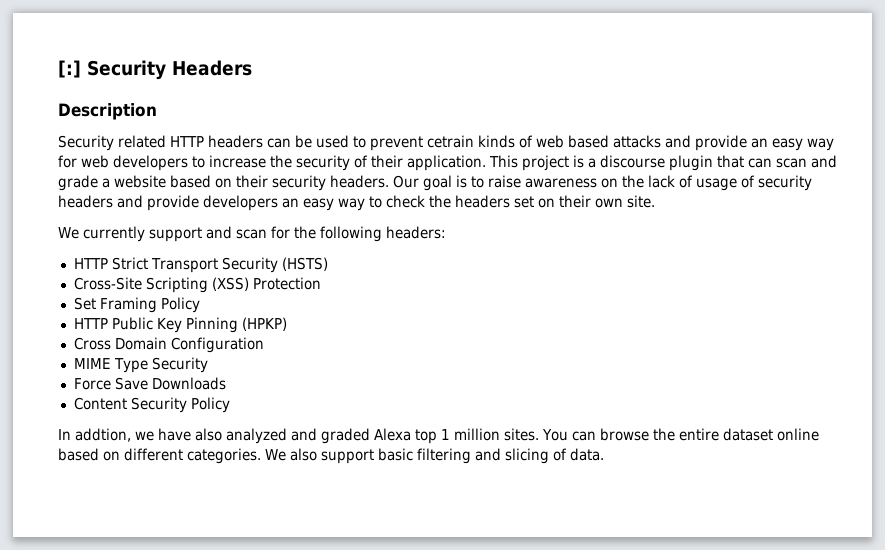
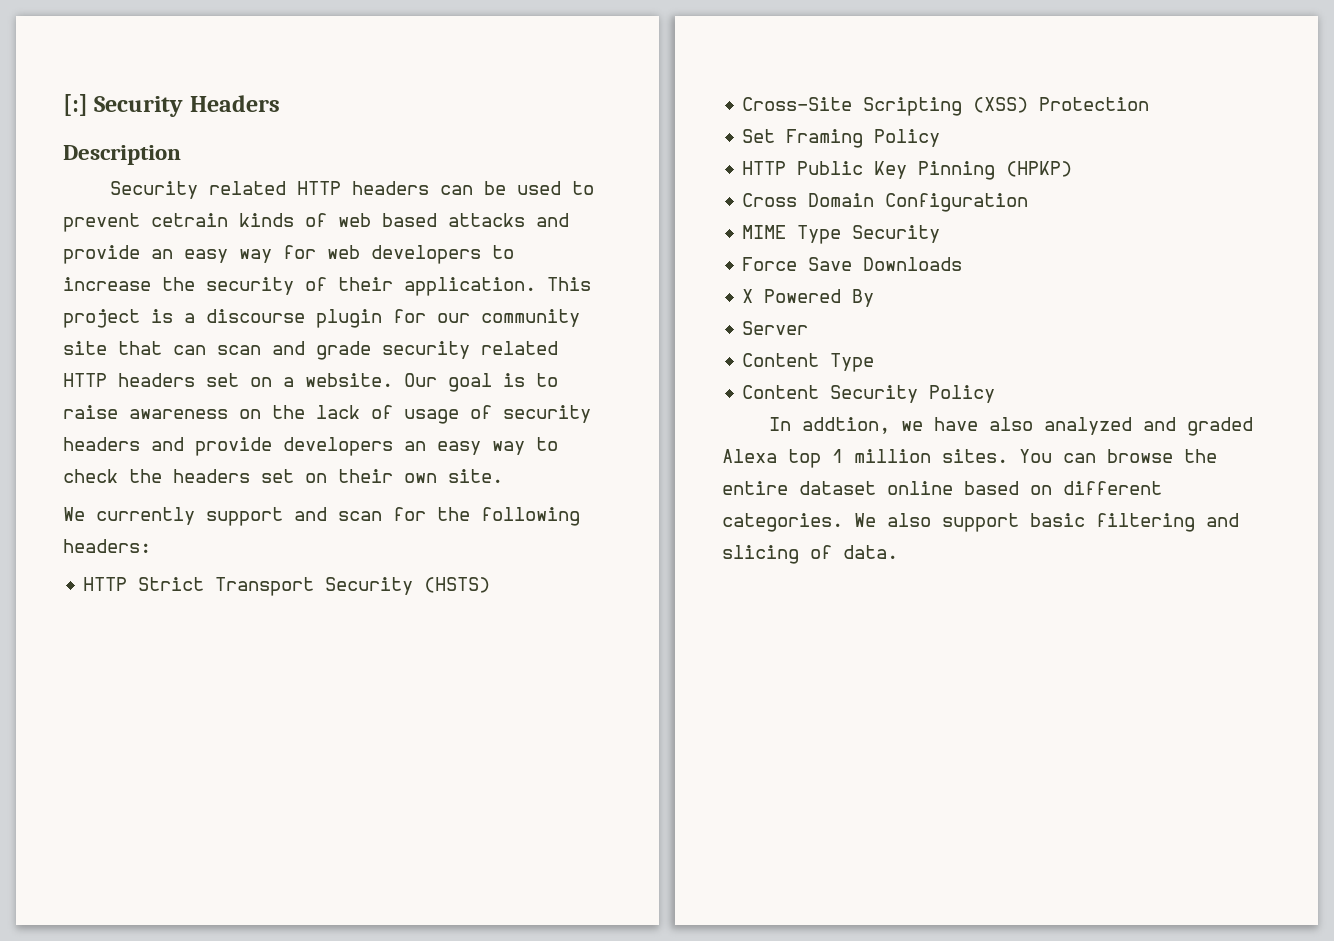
- This project is a discourse plugin that can scan and grade a website based on their security headers.
+ This project is a discourse plugin for our community site that can scan and grade security related HTTP headers set on a website.
+ X Powered By
+ Server
+ Content Type

